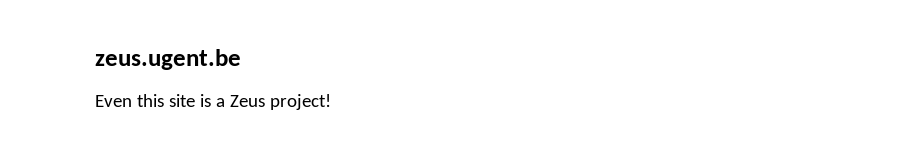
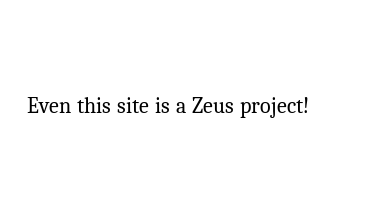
- zeus.ugent.be

